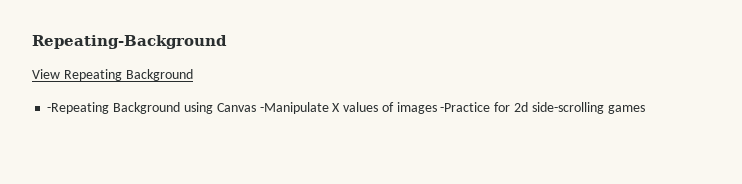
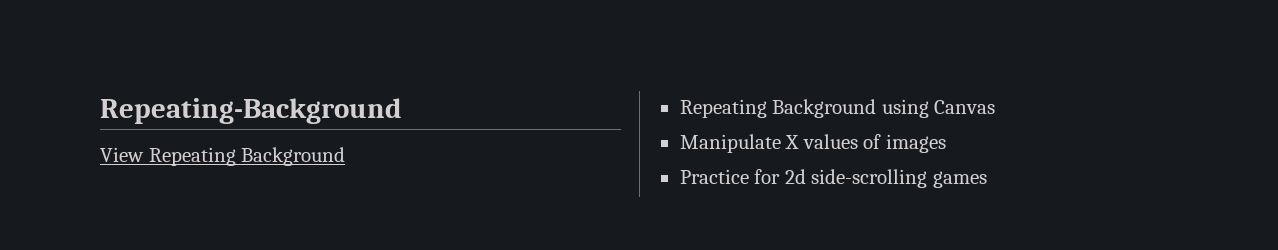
- -Repeating Background using Canvas -Manipulate X values of images -Practice for 2d side-scrolling games
+ Repeating Background using Canvas
+ Manipulate X values of images
+ Practice for 2d side-scrolling games

